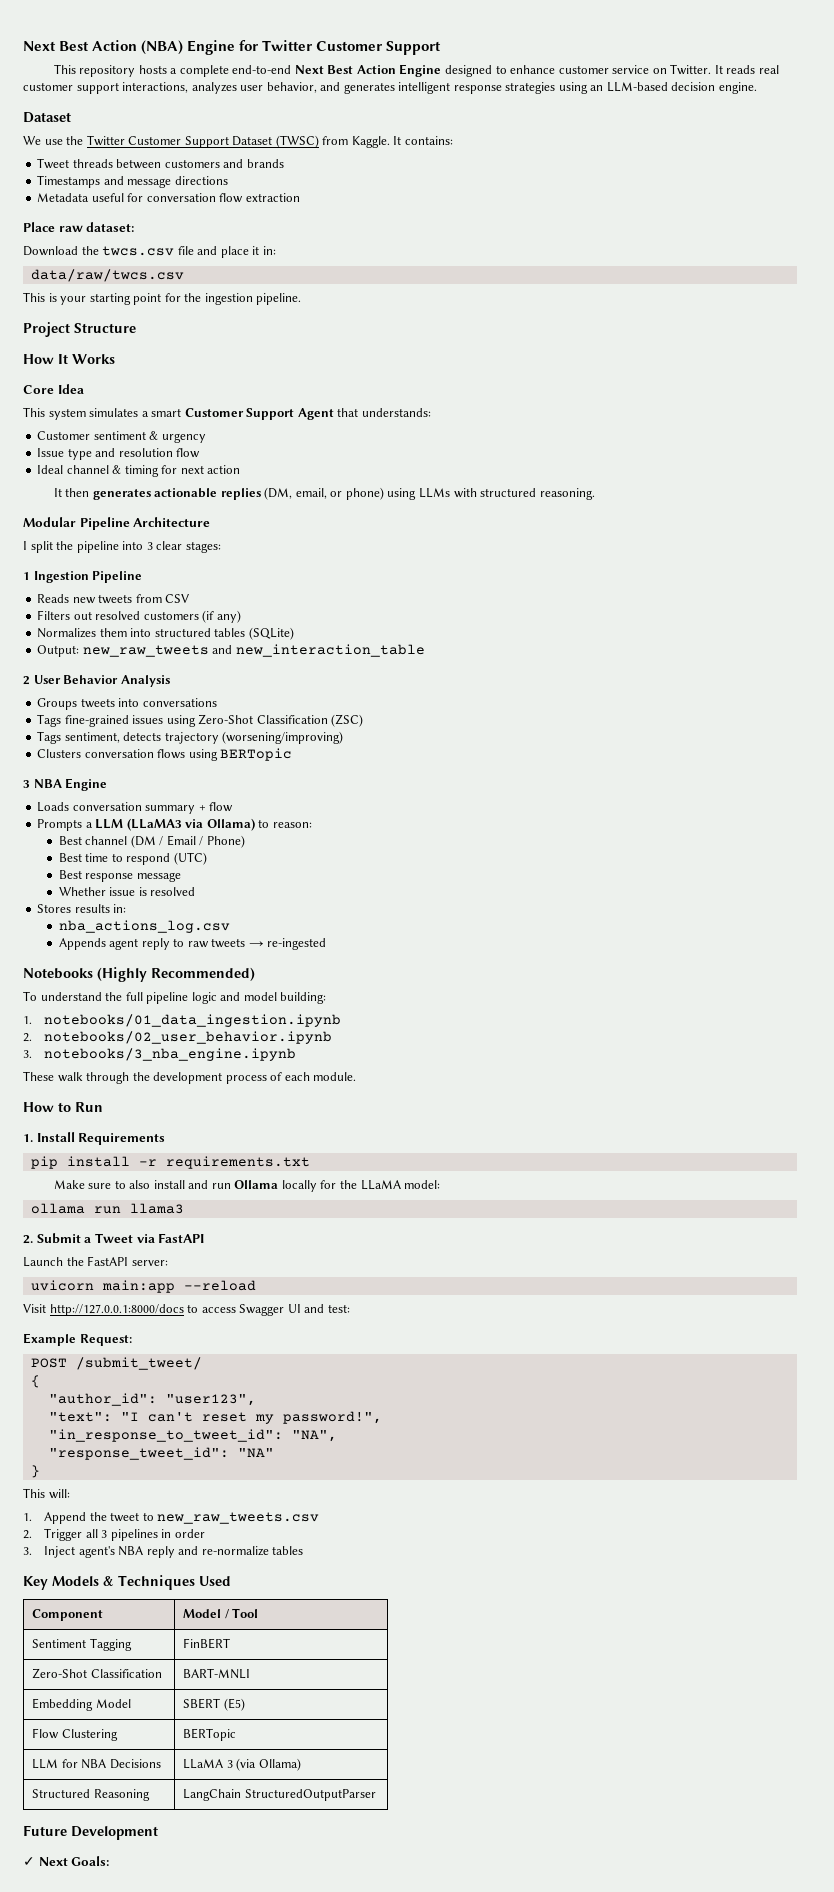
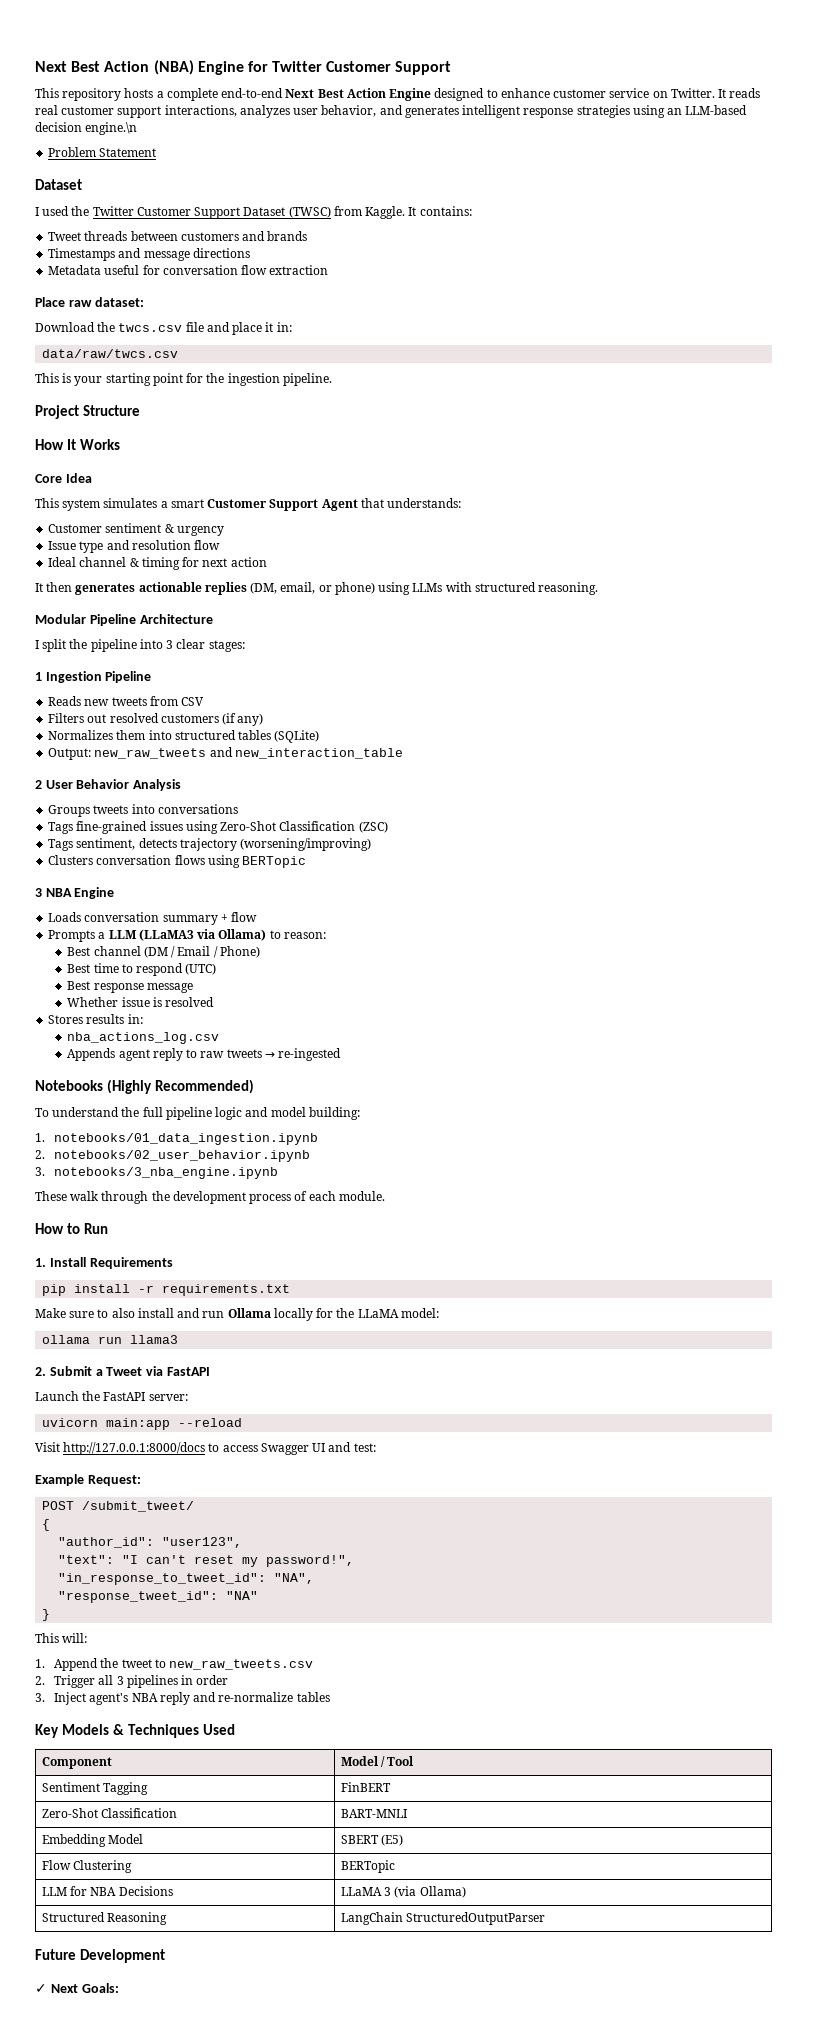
- It reads real customer support interactions, analyzes user behavior, and generates intelligent response strategies using an LLM-based decision engine.
+ It reads real customer support interactions, analyzes user behavior, and generates intelligent response strategies using an LLM-based decision engine.\n
+ Problem Statement
- We use the Twitter Customer Support Dataset (TWSC) from Kaggle.
+ I used the Twitter Customer Support Dataset (TWSC) from Kaggle.

